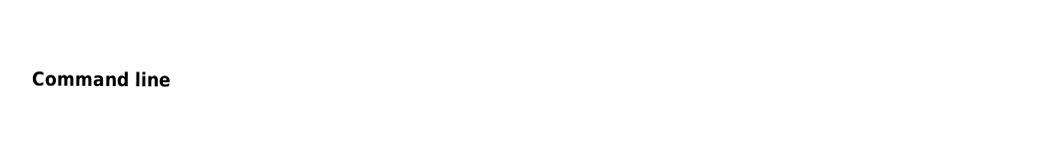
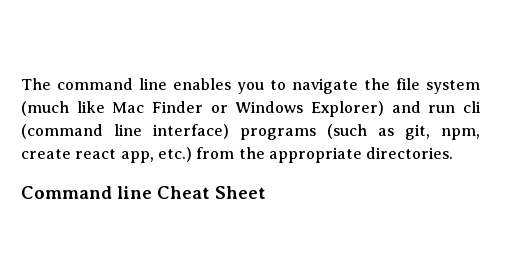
- Command line
+ The command line enables you to navigate the file system (much like Mac Finder or Windows Explorer) and run cli (command line interface) programs (such as git, npm, create react app, etc.) from the appropriate directories.
+ Command line Cheat Sheet

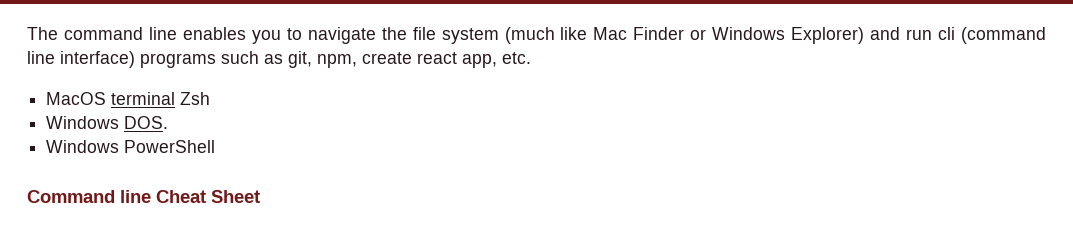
- The command line enables you to navigate the file system (much like Mac Finder or Windows Explorer) and run cli (command line interface) programs (such as git, npm, create react app, etc.) from the appropriate directories.
+ The command line enables you to navigate the file system (much like Mac Finder or Windows Explorer) and run cli (command line interface) programs such as git, npm, create react app, etc.
+ MacOS terminal Zsh
+ Windows DOS.
+ Windows PowerShell

